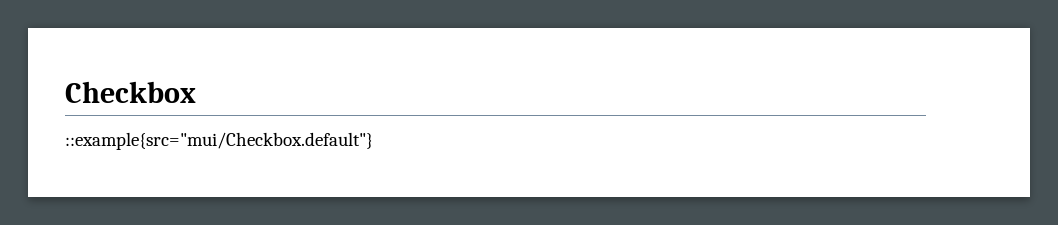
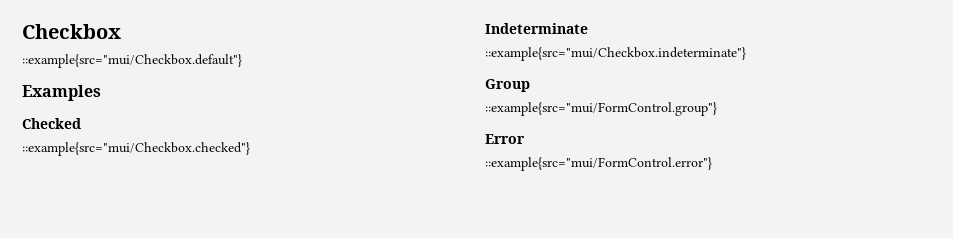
+ Examples
+ Checked
+ ::example{src="mui/Checkbox.checked"}
+ Indeterminate
+ ::example{src="mui/Checkbox.indeterminate"}
+ Group
+ ::example{src="mui/FormControl.group"}
+ Error
+ ::example{src="mui/FormControl.error"}

